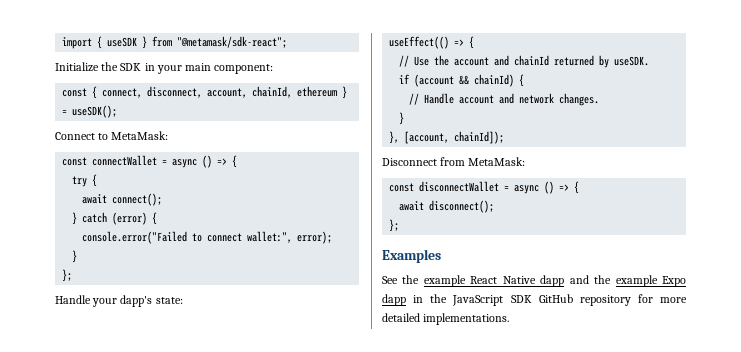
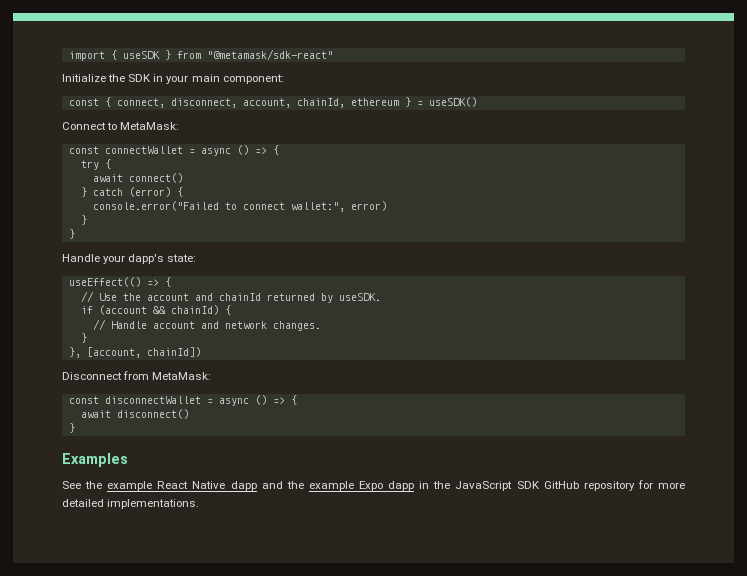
- import { useSDK } from "@metamask/sdk-react";
+ import { useSDK } from "@metamask/sdk-react"
- const { connect, disconnect, account, chainId, ethereum } = useSDK();
+ const { connect, disconnect, account, chainId, ethereum } = useSDK()
- await connect();
+ await connect()
- console.error("Failed to connect wallet:", error);
+ console.error("Failed to connect wallet:", error)
  }
- };
+ }
- }, [account, chainId]);
+ }, [account, chainId])
- await disconnect();
- };
+ await disconnect()
+ }

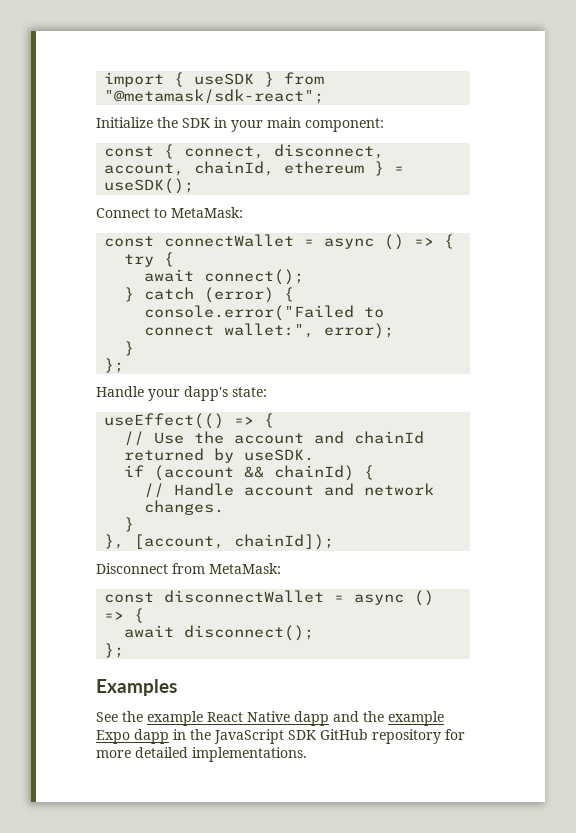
- import { useSDK } from "@metamask/sdk-react"
+ import { useSDK } from "@metamask/sdk-react";
- const { connect, disconnect, account, chainId, ethereum } = useSDK()
+ const { connect, disconnect, account, chainId, ethereum } = useSDK();
- await connect()
+ await connect();
- console.error("Failed to connect wallet:", error)
+ console.error("Failed to connect wallet:", error);
  }
- }
+ };
- }, [account, chainId])
+ }, [account, chainId]);
- await disconnect()
- }
+ await disconnect();
+ };

